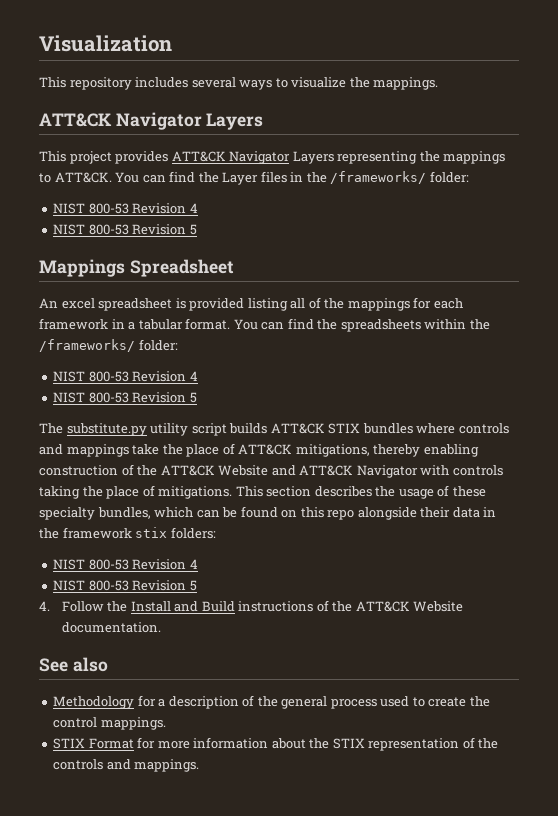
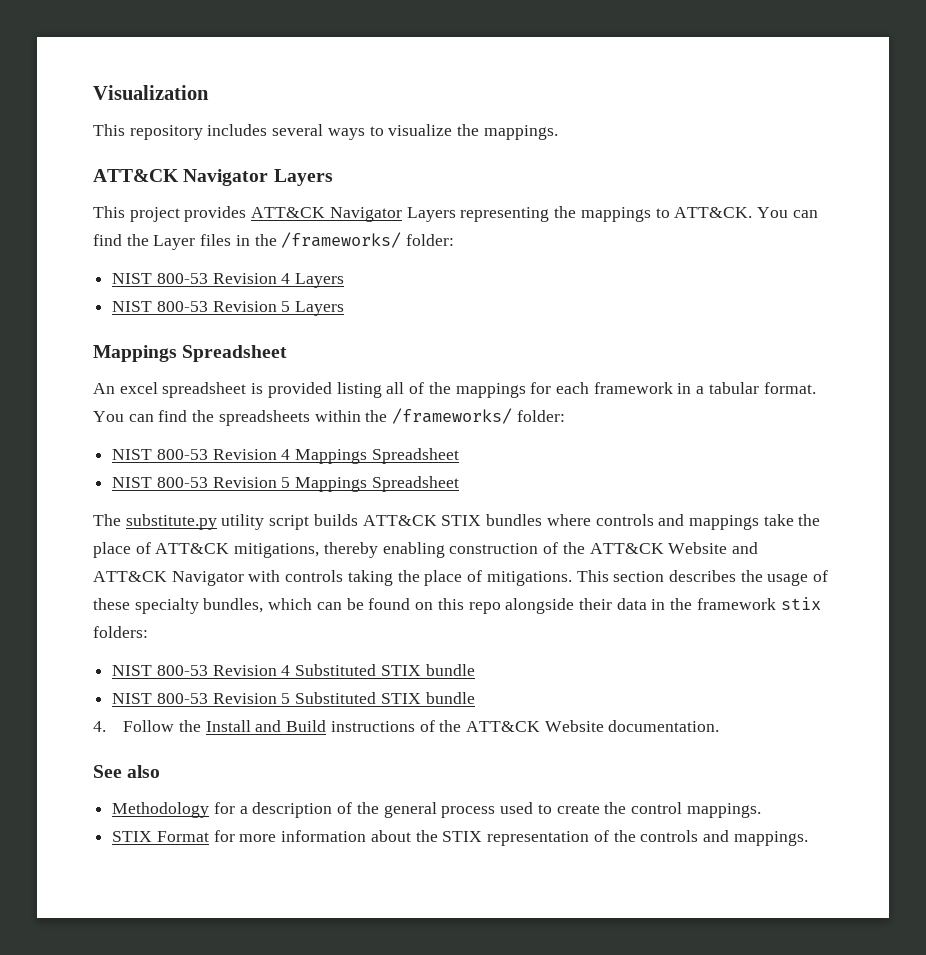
  You can find the Layer files in the /frameworks/ folder:
- NIST 800-53 Revision 4
- NIST 800-53 Revision 5
+ NIST 800-53 Revision 4 Layers
+ NIST 800-53 Revision 5 Layers
  You can find the spreadsheets within the /frameworks/ folder:
- NIST 800-53 Revision 4
- NIST 800-53 Revision 5
+ NIST 800-53 Revision 4 Mappings Spreadsheet
+ NIST 800-53 Revision 5 Mappings Spreadsheet
  This section describes the usage of these specialty bundles, which can be found on this repo alongside their data in the framework stix folders:
- NIST 800-53 Revision 4
- NIST 800-53 Revision 5
+ NIST 800-53 Revision 4 Substituted STIX bundle
+ NIST 800-53 Revision 5 Substituted STIX bundle

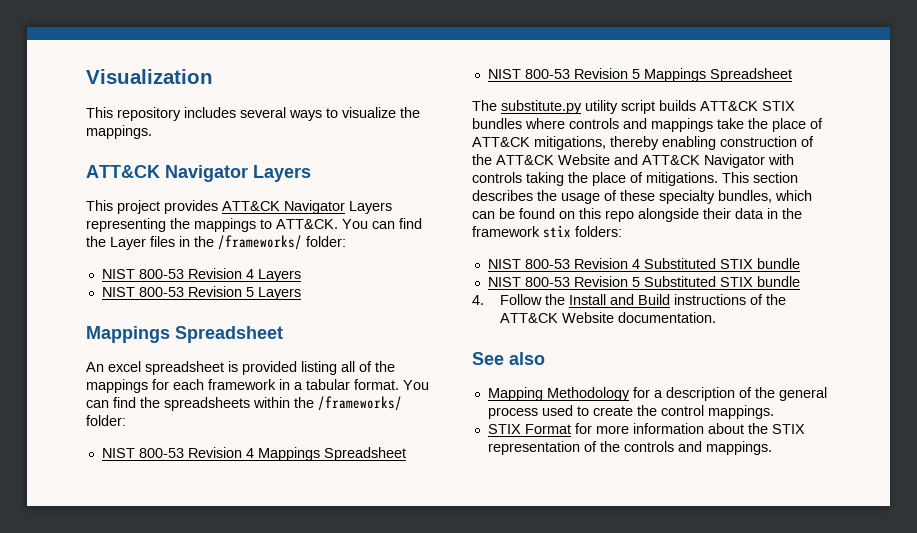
- Methodology for a description of the general process used to create the control mappings.
+ Mapping Methodology for a description of the general process used to create the control mappings.

